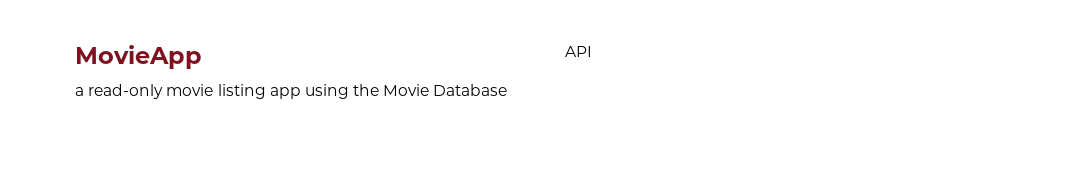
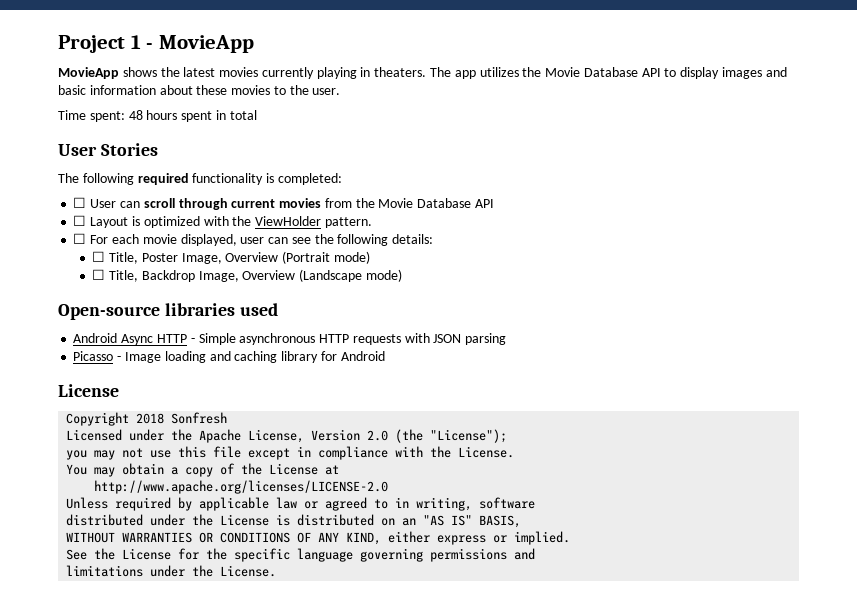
- MovieApp
- a read-only movie listing app using the Movie Database API
+ Project 1 - MovieApp
+ MovieApp shows the latest movies currently playing in theaters. The app utilizes the Movie Database API to display images and basic information about these movies to the user.
+ Time spent: 48 hours spent in total
+ User Stories
+ The following required functionality is completed:
+ ☐ User can scroll through current movies from the Movie Database API
+ ☐ Layout is optimized with the ViewHolder pattern.
+ ☐ For each movie displayed, user can see the following details:
+ ☐ Title, Poster Image, Overview (Portrait mode)
+ ☐ Title, Backdrop Image, Overview (Landscape mode)
+ Open-source libraries used
+ Android Async HTTP - Simple asynchronous HTTP requests with JSON parsing
+ Picasso - Image loading and caching library for Android
+ License
+ Copyright 2018 Sonfresh
+ Licensed under the Apache License, Version 2.0 (the "License");
+ you may not use this file except in compliance with the License.
+ You may obtain a copy of the License at
+ http://www.apache.org/licenses/LICENSE-2.0
+ Unless required by applicable law or agreed to in writing, software
+ distributed under the License is distributed on an "AS IS" BASIS,
+ WITHOUT WARRANTIES OR CONDITIONS OF ANY KIND, either express or implied.
+ See the License for the specific language governing permissions and
+ limitations under the License.

